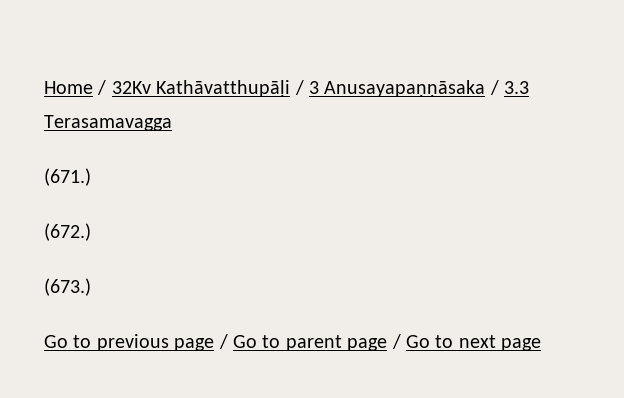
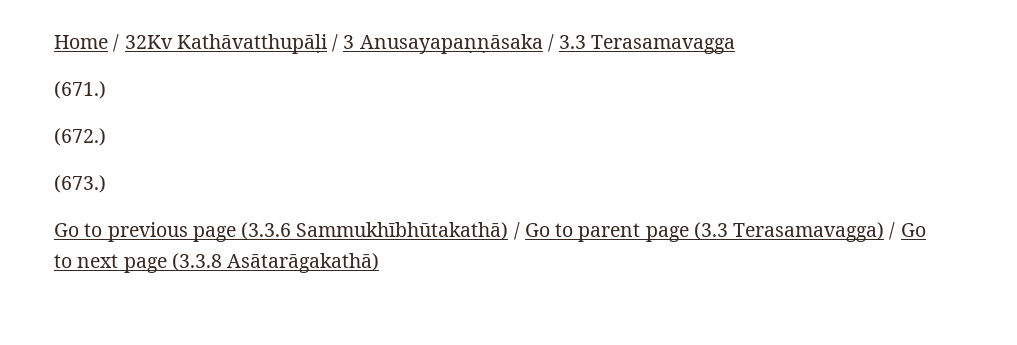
- Go to previous page / Go to parent page / Go to next page
+ Go to previous page (3.3.6 Sammukhībhūtakathā) / Go to parent page (3.3 Terasamavagga) / Go to next page (3.3.8 Asātarāgakathā)

